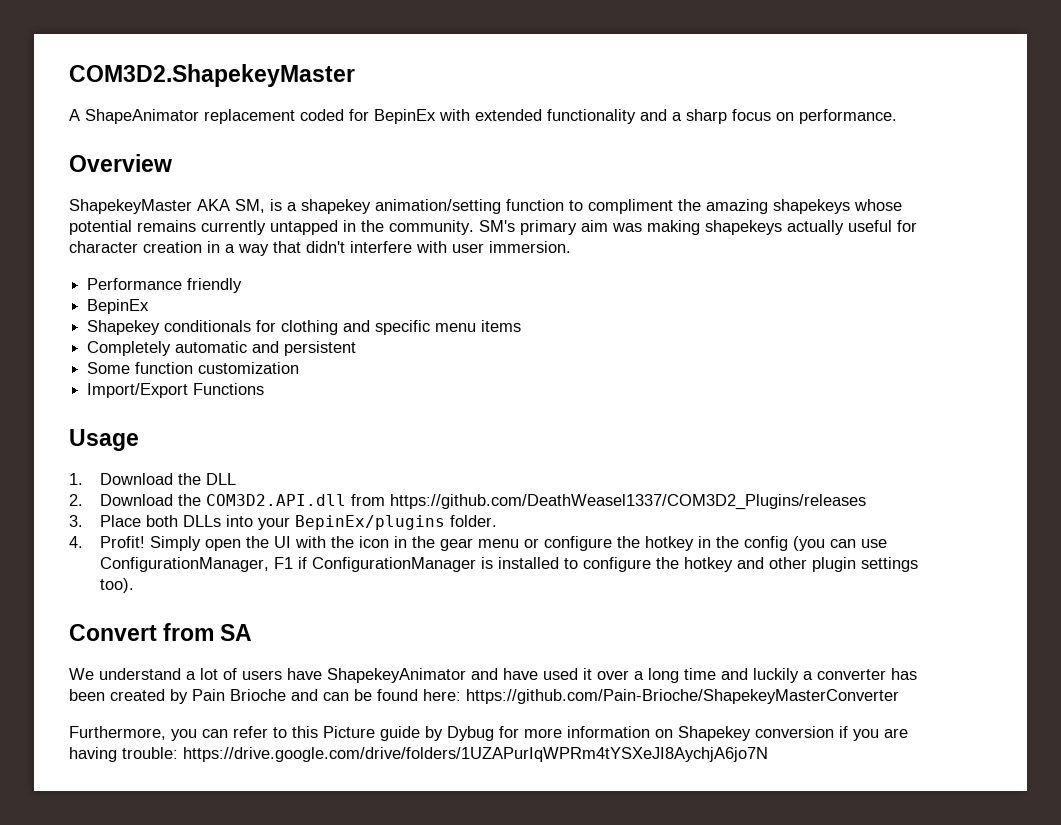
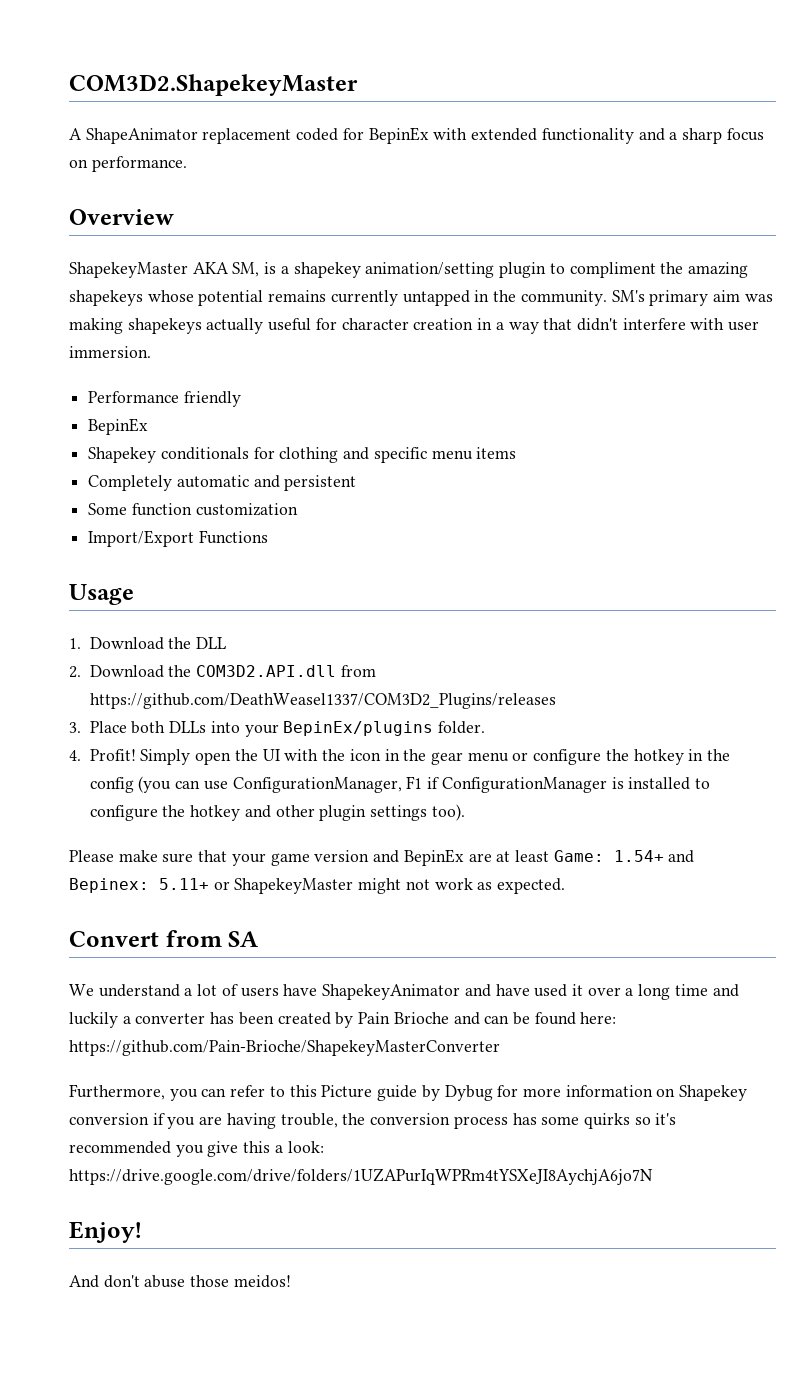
- ShapekeyMaster AKA SM, is a shapekey animation/setting function to compliment the amazing shapekeys whose potential remains currently untapped in the community.
+ ShapekeyMaster AKA SM, is a shapekey animation/setting plugin to compliment the amazing shapekeys whose potential remains currently untapped in the community.
+ Please make sure that your game version and BepinEx are at least Game: 1.54+ and Bepinex: 5.11+ or ShapekeyMaster might not work as expected.
- Furthermore, you can refer to this Picture guide by Dybug for more information on Shapekey conversion if you are having trouble: https://drive.google.com/drive/folders/1UZAPurIqWPRm4tYSXeJI8AychjA6jo7N
+ Furthermore, you can refer to this Picture guide by Dybug for more information on Shapekey conversion if you are having trouble, the conversion process has some quirks so it's recommended you give this a look: https://drive.google.com/drive/folders/1UZAPurIqWPRm4tYSXeJI8AychjA6jo7N
+ Enjoy!
+ And don't abuse those meidos!

